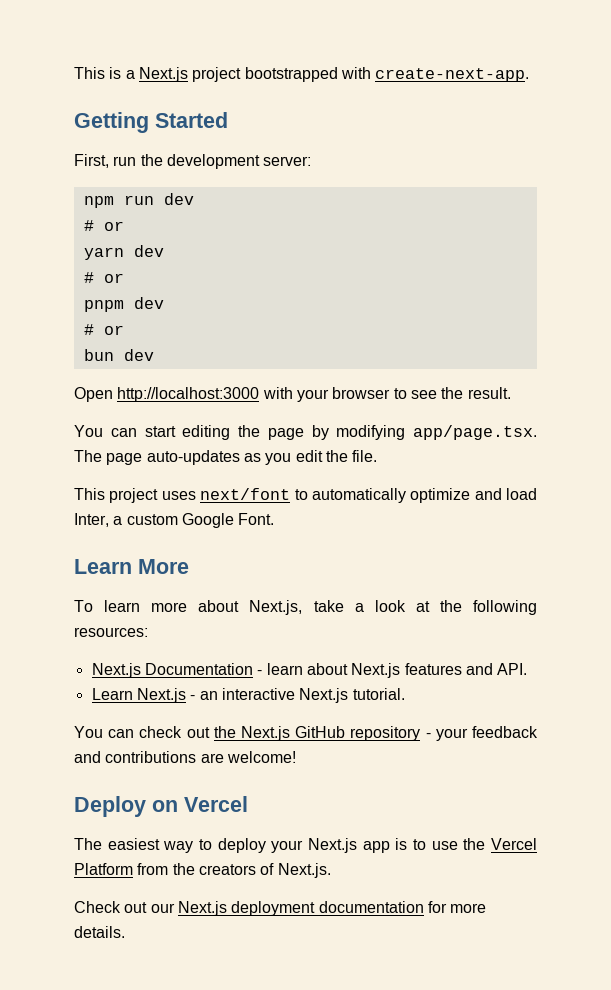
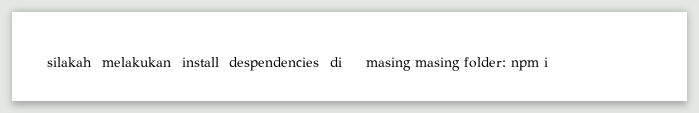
- This is a Next.js project bootstrapped with create-next-app.
- Getting Started
- First, run the development server:
- npm run dev
- # or
- yarn dev
- # or
- pnpm dev
- # or
- bun dev
- Open http://localhost:3000 with your browser to see the result.
- You can start editing the page by modifying app/page.tsx. The page auto-updates as you edit the file.
- This project uses next/font to automatically optimize and load Inter, a custom Google Font.
- Learn More
- To learn more about Next.js, take a look at the following resources:
- Next.js Documentation - learn about Next.js features and API.
- Learn Next.js - an interactive Next.js tutorial.
- You can check out the Next.js GitHub repository - your feedback and contributions are welcome!
- Deploy on Vercel
- The easiest way to deploy your Next.js app is to use the Vercel Platform from the creators of Next.js.
- Check out our Next.js deployment documentation for more details.
+ silakah melakukan install despendencies di masing masing folder: npm i

